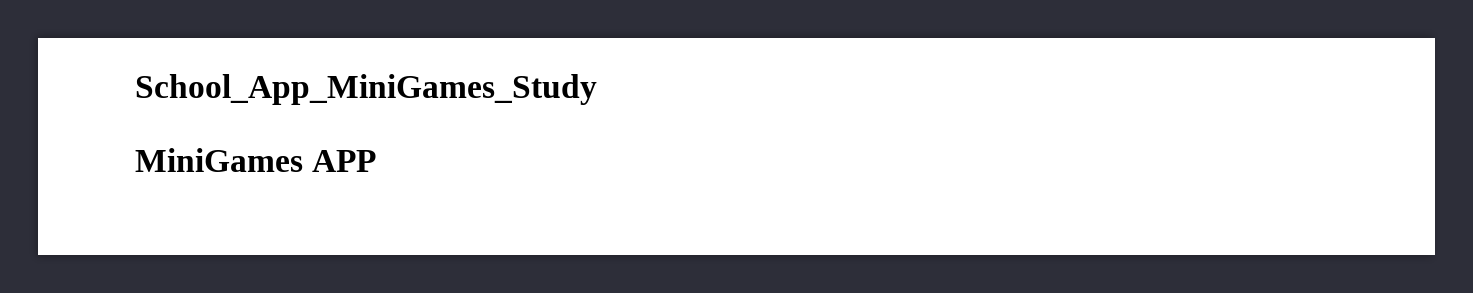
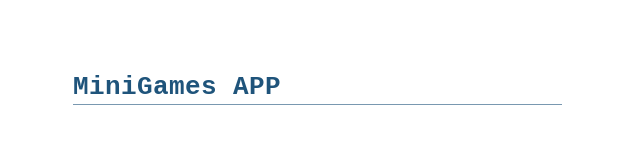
- School_App_MiniGames_Study

